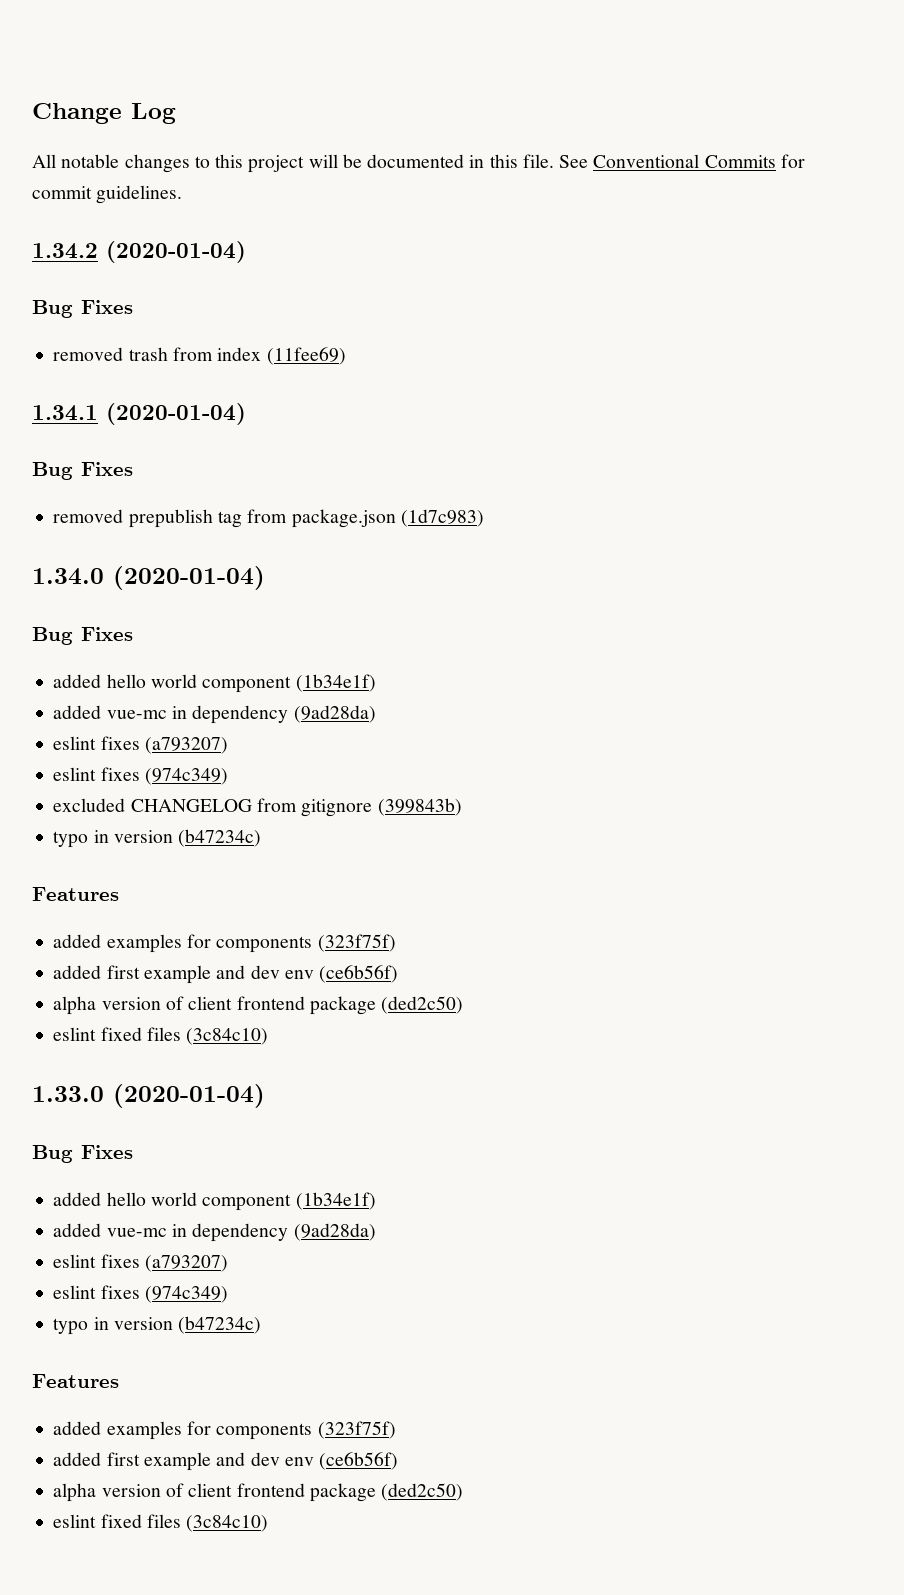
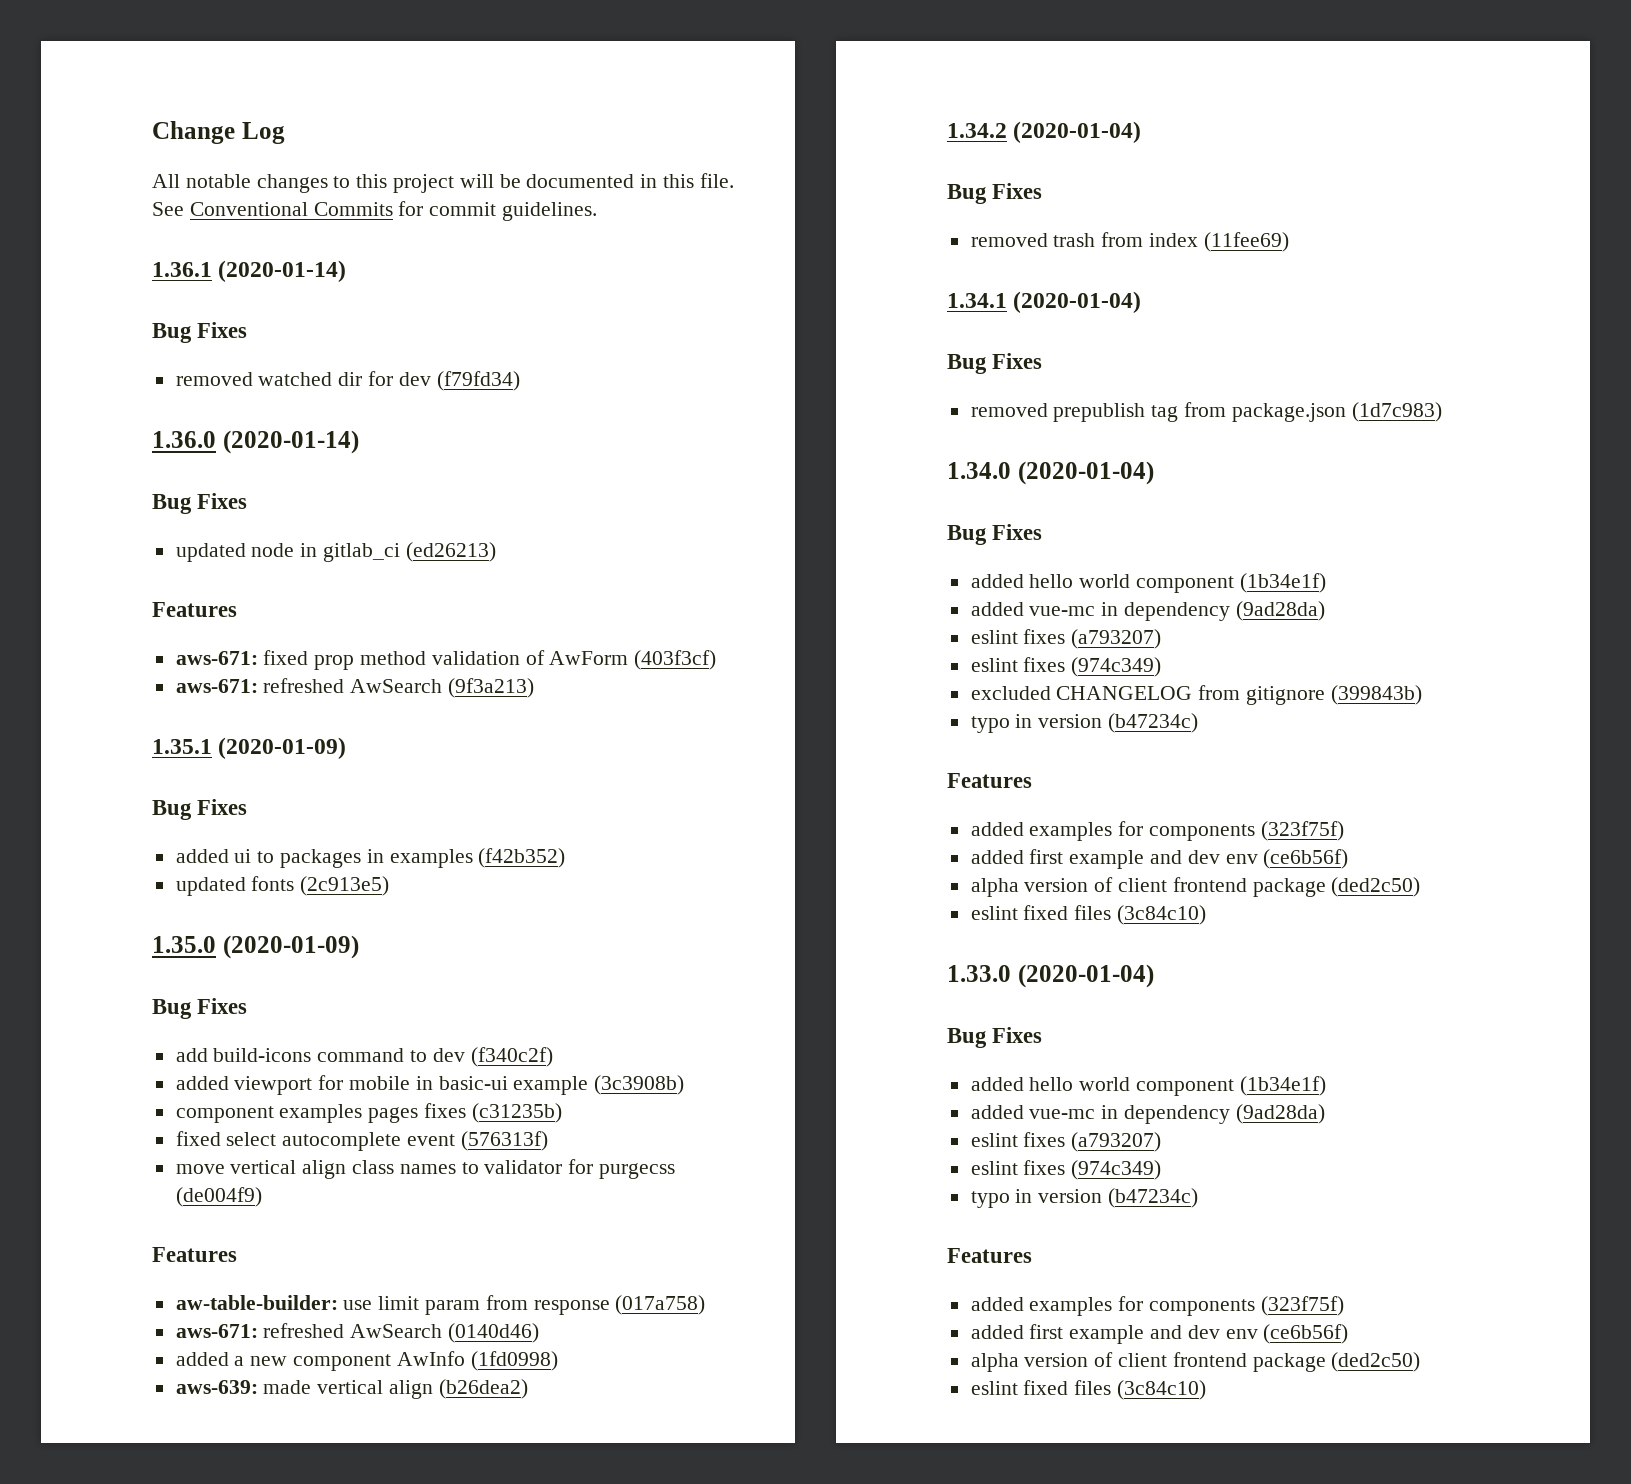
+ 1.36.1 (2020-01-14)
+ Bug Fixes
+ removed watched dir for dev (f79fd34)
+ 1.36.0 (2020-01-14)
+ Bug Fixes
+ updated node in gitlab_ci (ed26213)
+ Features
+ aws-671: fixed prop method validation of AwForm (403f3cf)
+ aws-671: refreshed AwSearch (9f3a213)
+ 1.35.1 (2020-01-09)
+ Bug Fixes
+ added ui to packages in examples (f42b352)
+ updated fonts (2c913e5)
+ 1.35.0 (2020-01-09)
+ Bug Fixes
+ add build-icons command to dev (f340c2f)
+ added viewport for mobile in basic-ui example (3c3908b)
+ component examples pages fixes (c31235b)
+ fixed select autocomplete event (576313f)
+ move vertical align class names to validator for purgecss (de004f9)
+ Features
+ aw-table-builder: use limit param from response (017a758)
+ aws-671: refreshed AwSearch (0140d46)
+ added a new component AwInfo (1fd0998)
+ aws-639: made vertical align (b26dea2)

